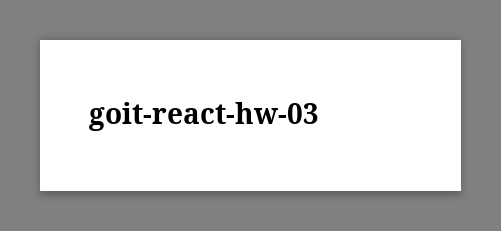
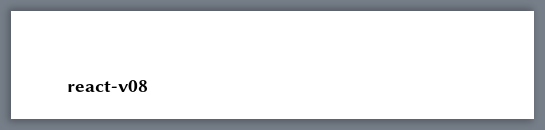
- goit-react-hw-03
+ react-v08

